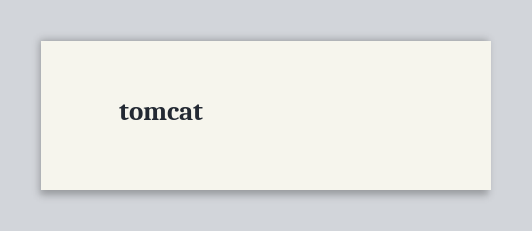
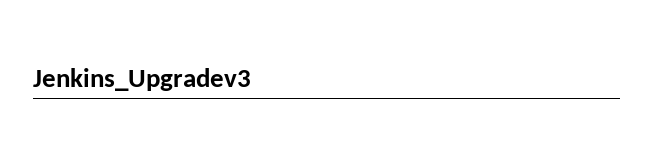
- tomcat
+ Jenkins_Upgradev3

